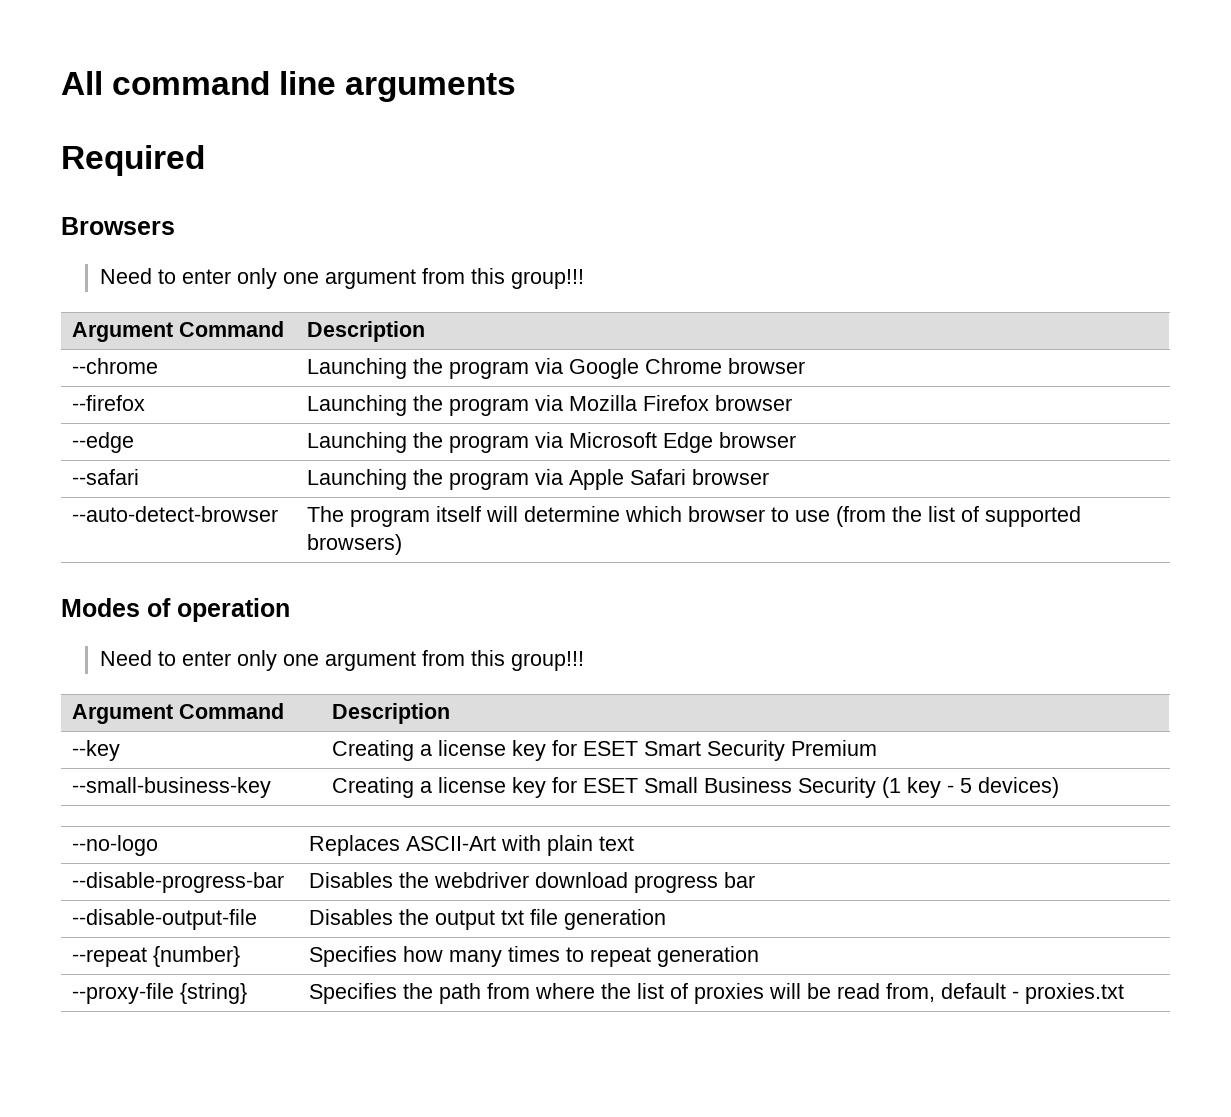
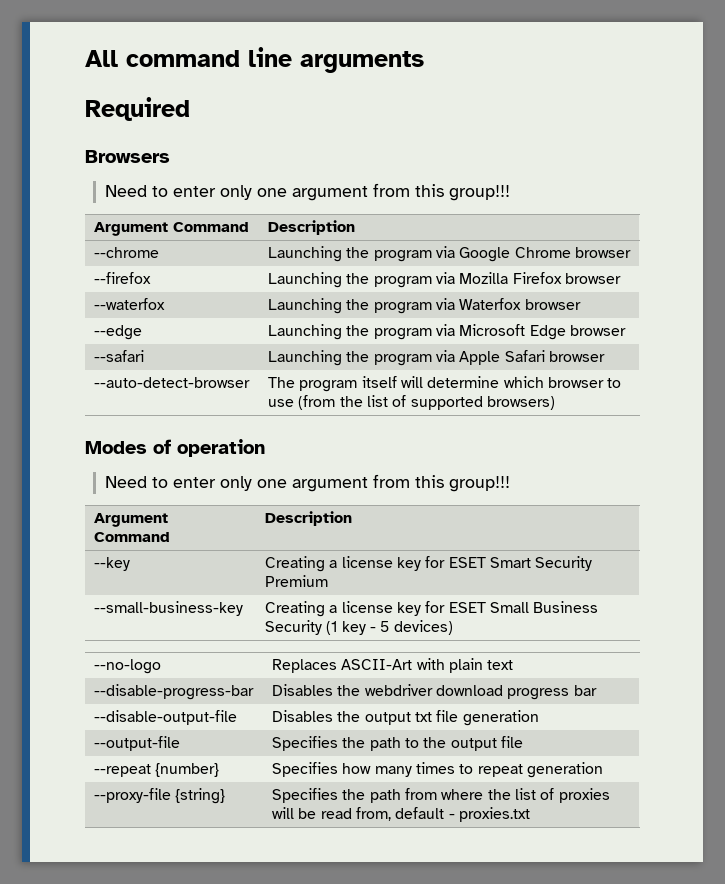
+ --waterfox | Launching the program via Waterfox browser
+ --output-file | Specifies the path to the output file

